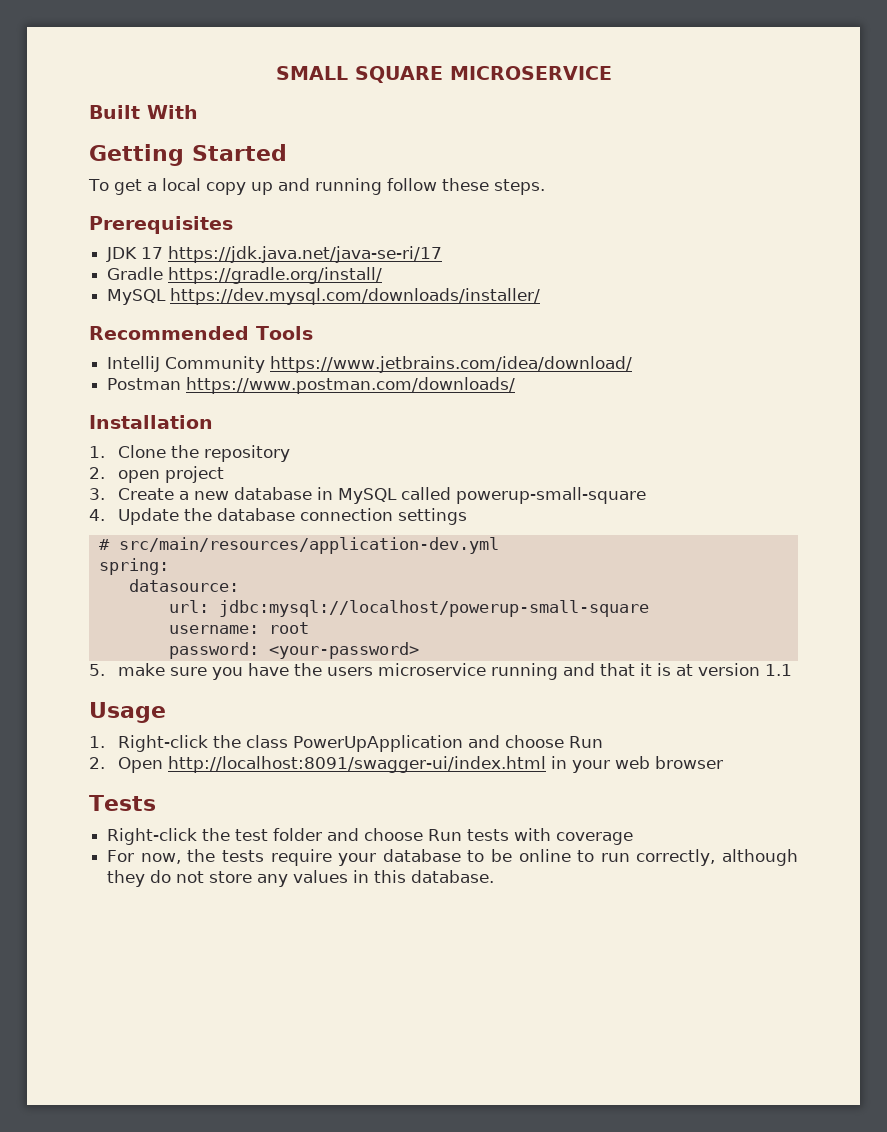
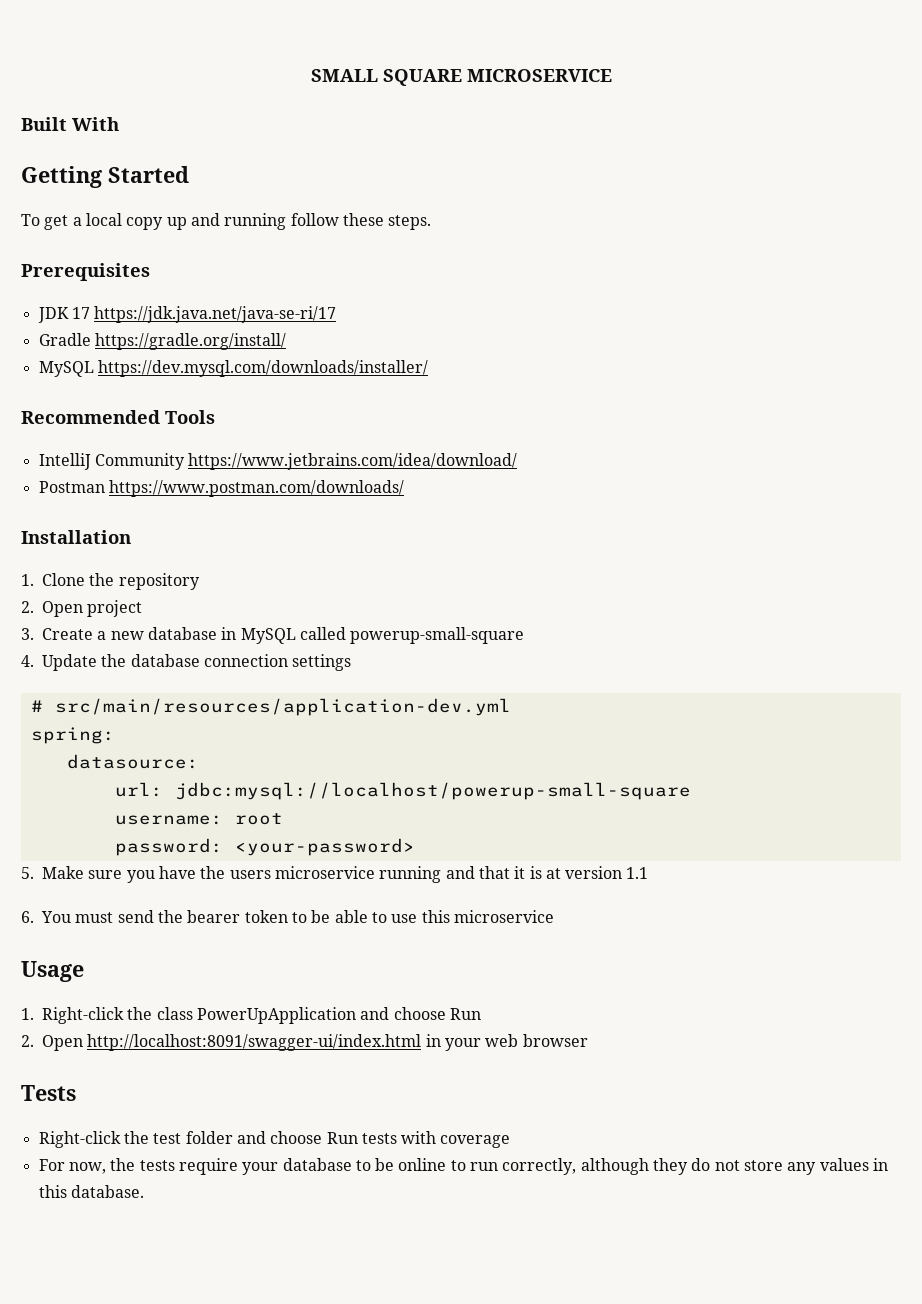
- 2. open project
+ 2. Open project
- 5. make sure you have the users microservice running and that it is at version 1.1
+ 5. Make sure you have the users microservice running and that it is at version 1.1
+ 6. You must send the bearer token to be able to use this microservice

